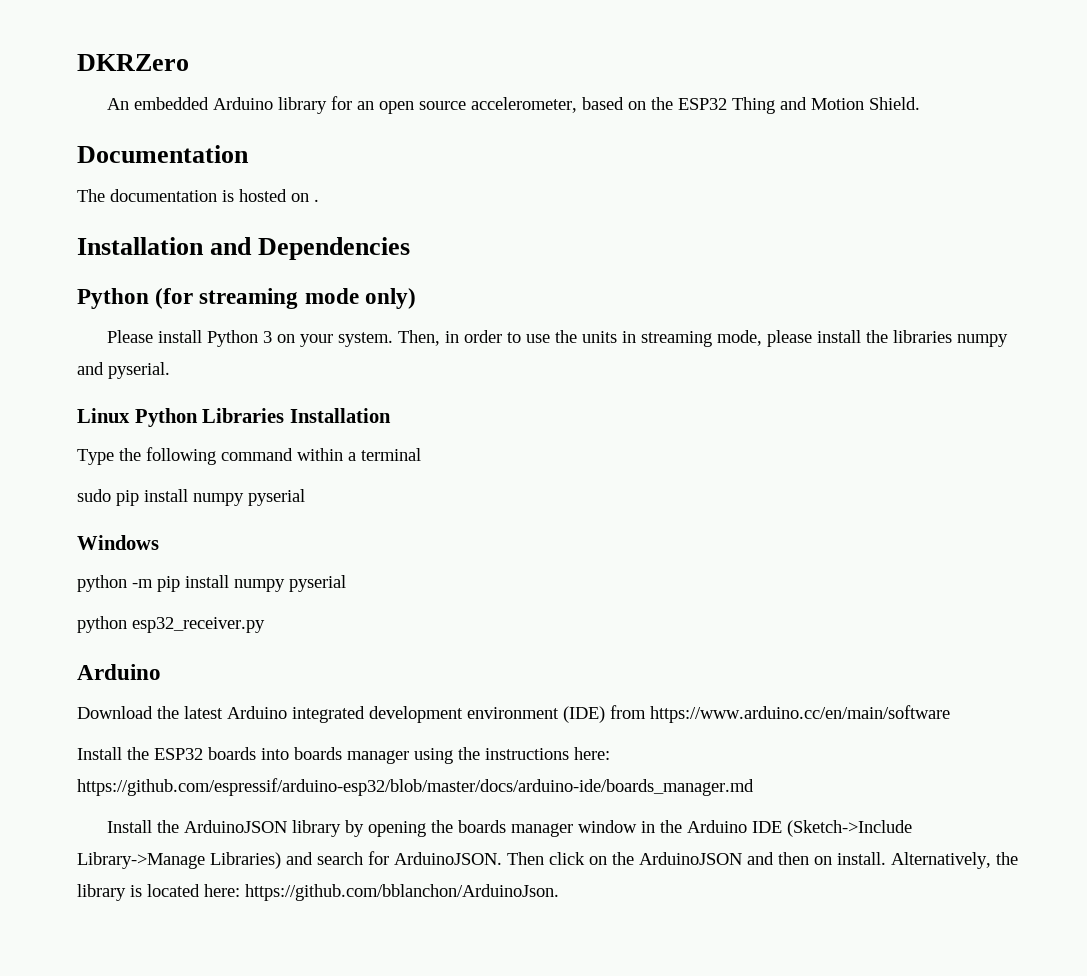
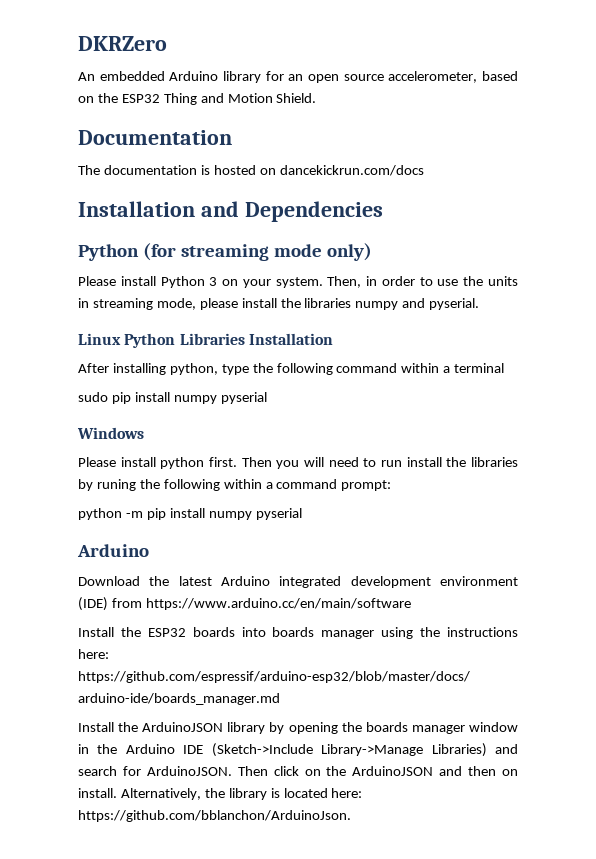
- The documentation is hosted on .
+ The documentation is hosted on dancekickrun.com/docs
- Type the following command within a terminal
+ After installing python, type the following command within a terminal
+ Please install python first. Then you will need to run install the libraries by runing the following within a command prompt:
- python esp32_receiver.py

